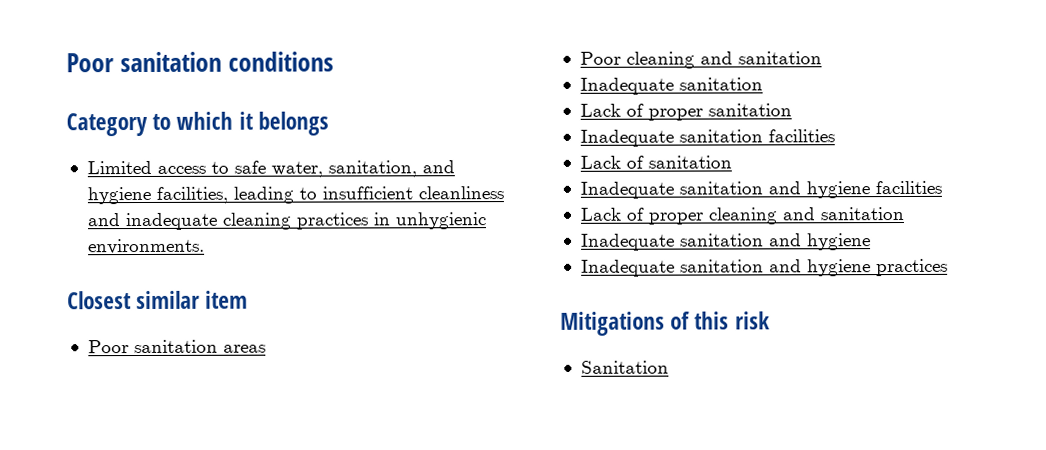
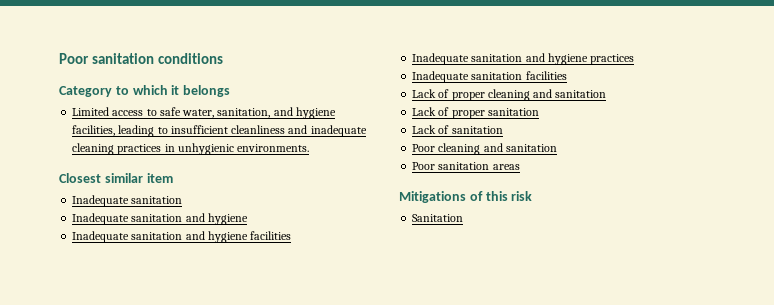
  Closest similar item
- Poor sanitation areas
- Poor cleaning and sanitation
  Inadequate sanitation
- Lack of proper sanitation
- Inadequate sanitation facilities
- Lack of sanitation
+ Inadequate sanitation and hygiene
  Inadequate sanitation and hygiene facilities
- Lack of proper cleaning and sanitation
- Inadequate sanitation and hygiene
+ Inadequate sanitation facilities
+ Lack of proper cleaning and sanitation
+ Lack of proper sanitation
+ Lack of sanitation
+ Poor cleaning and sanitation
+ Poor sanitation areas

